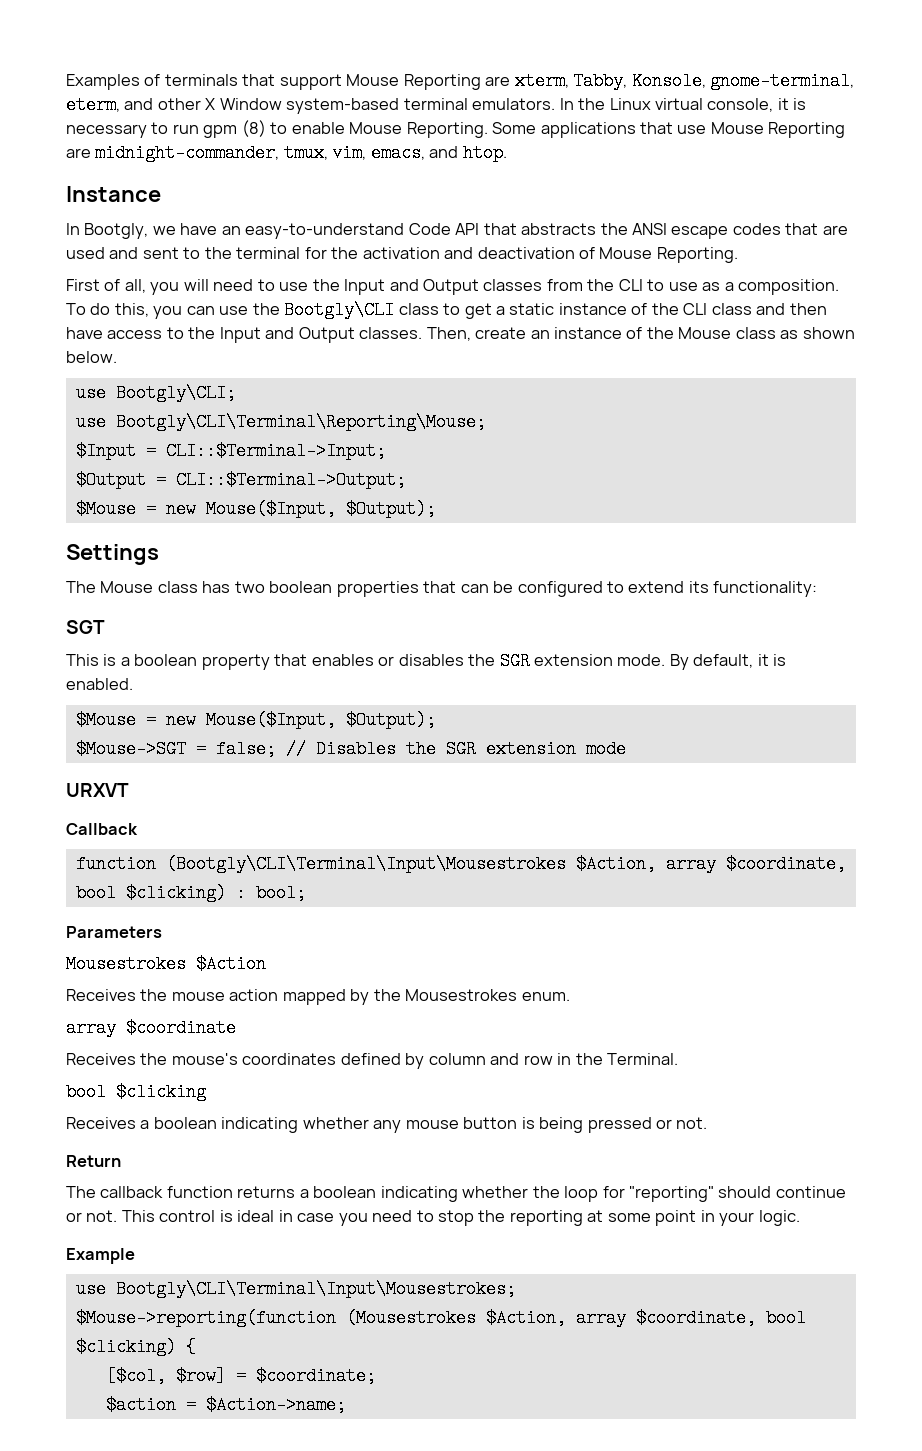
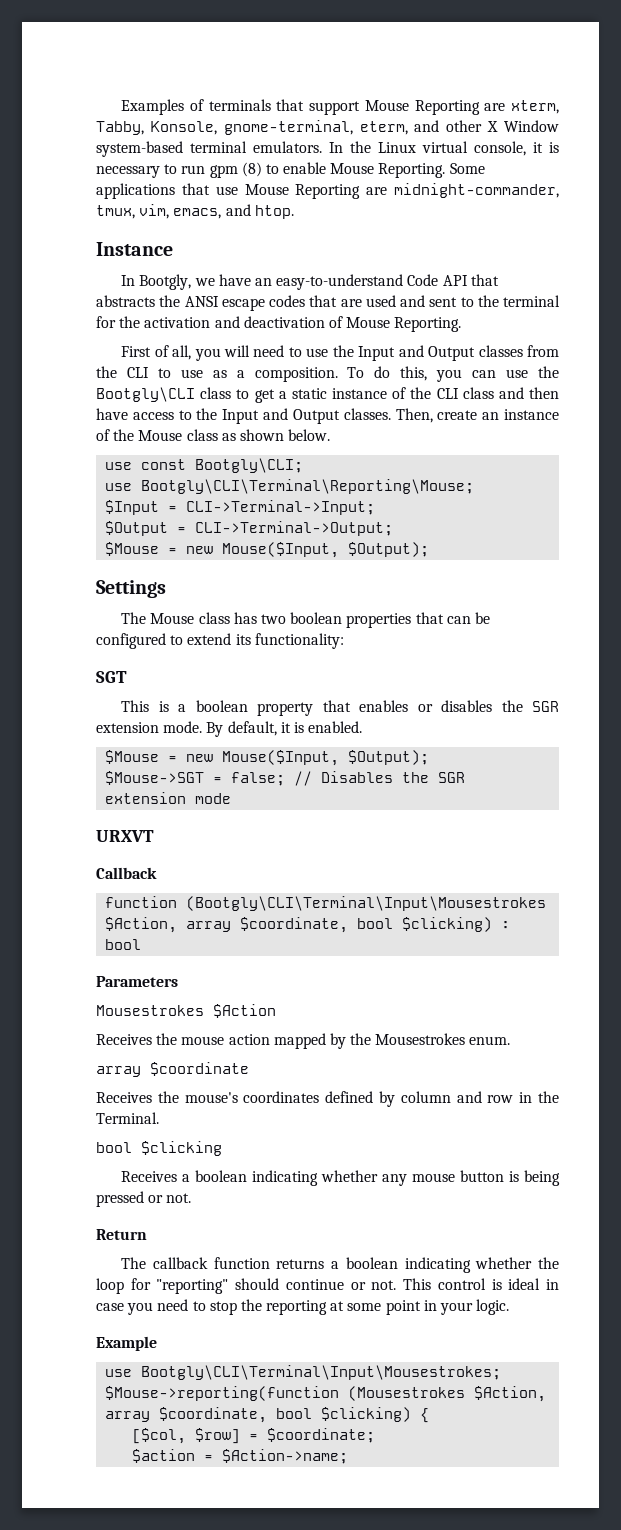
- use Bootgly\CLI;
+ use const Bootgly\CLI;
- $Input = CLI::$Terminal->Input;
+ $Input = CLI->Terminal->Input;
- $Output = CLI::$Terminal->Output;
+ $Output = CLI->Terminal->Output;
- function (Bootgly\CLI\Terminal\Input\Mousestrokes $Action, array $coordinate, bool $clicking) : bool;
+ function (Bootgly\CLI\Terminal\Input\Mousestrokes $Action, array $coordinate, bool $clicking) : bool

